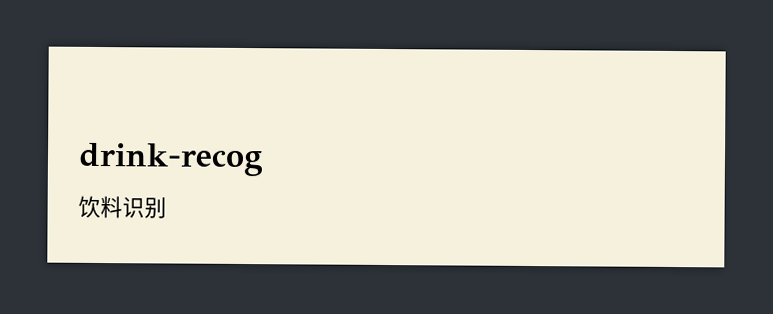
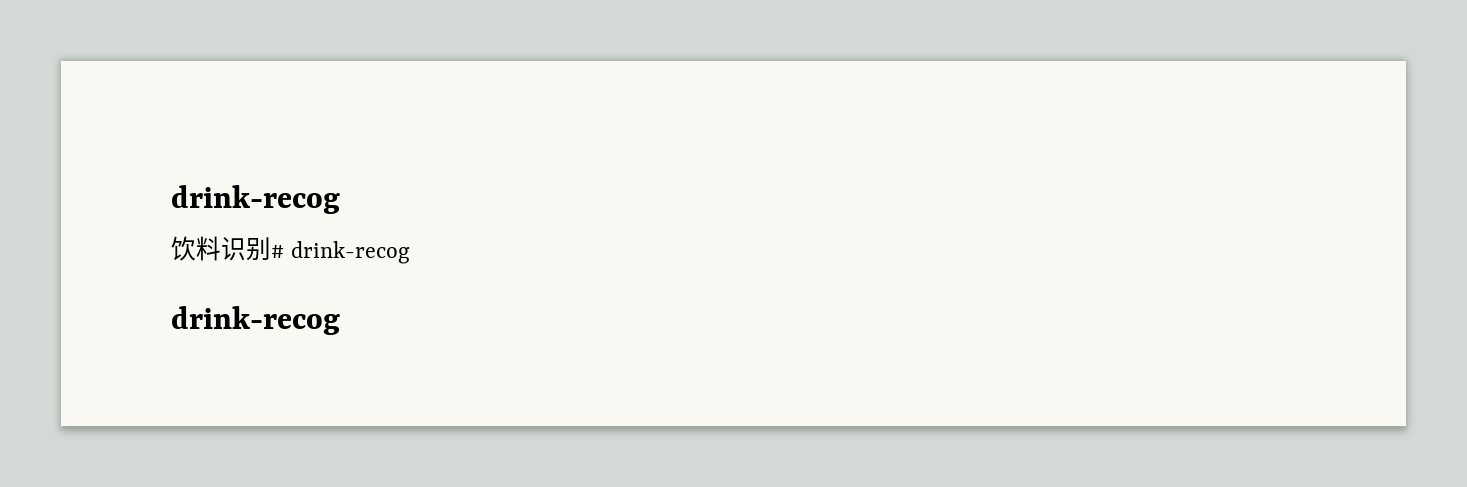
- 饮料识别
+ 饮料识别# drink-recog
+ drink-recog

